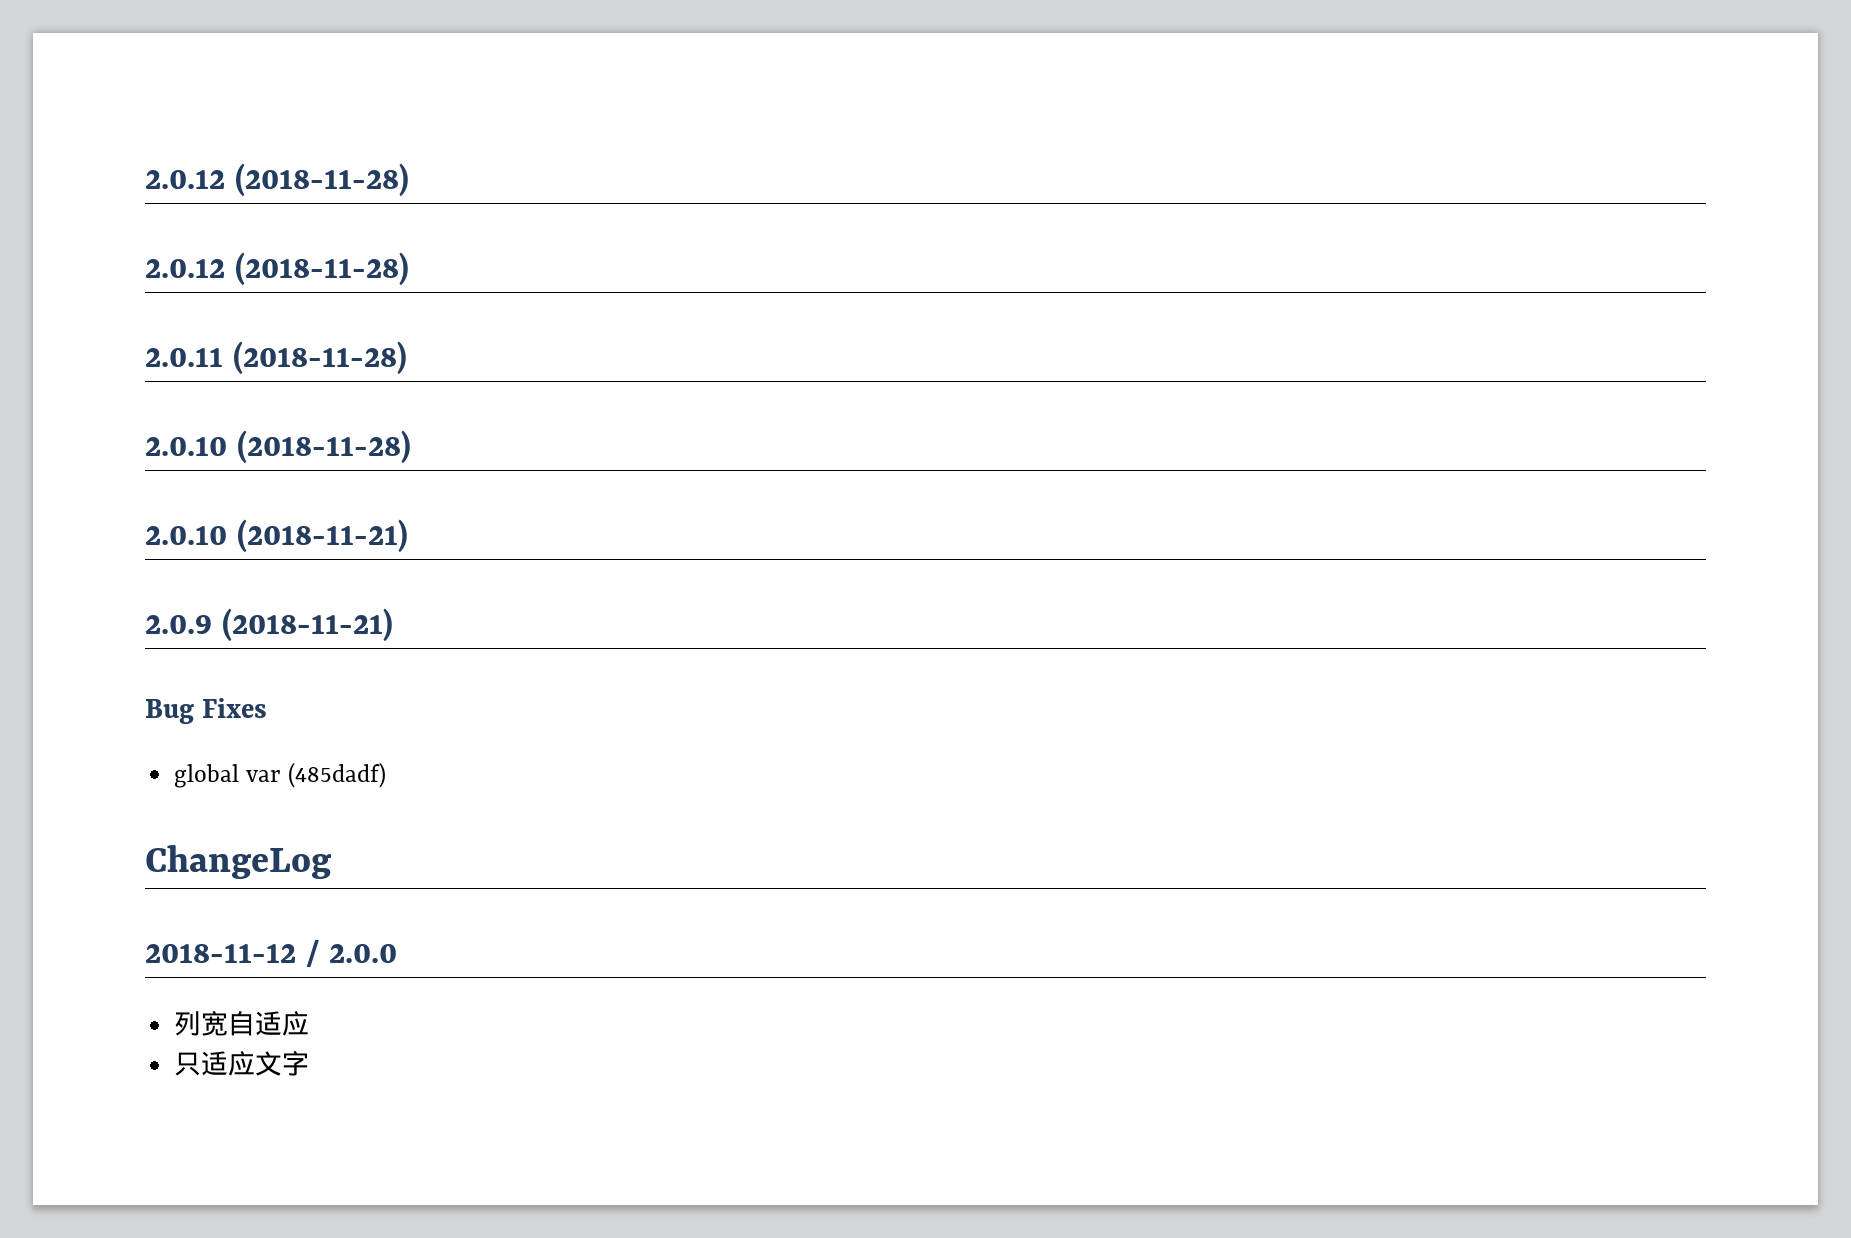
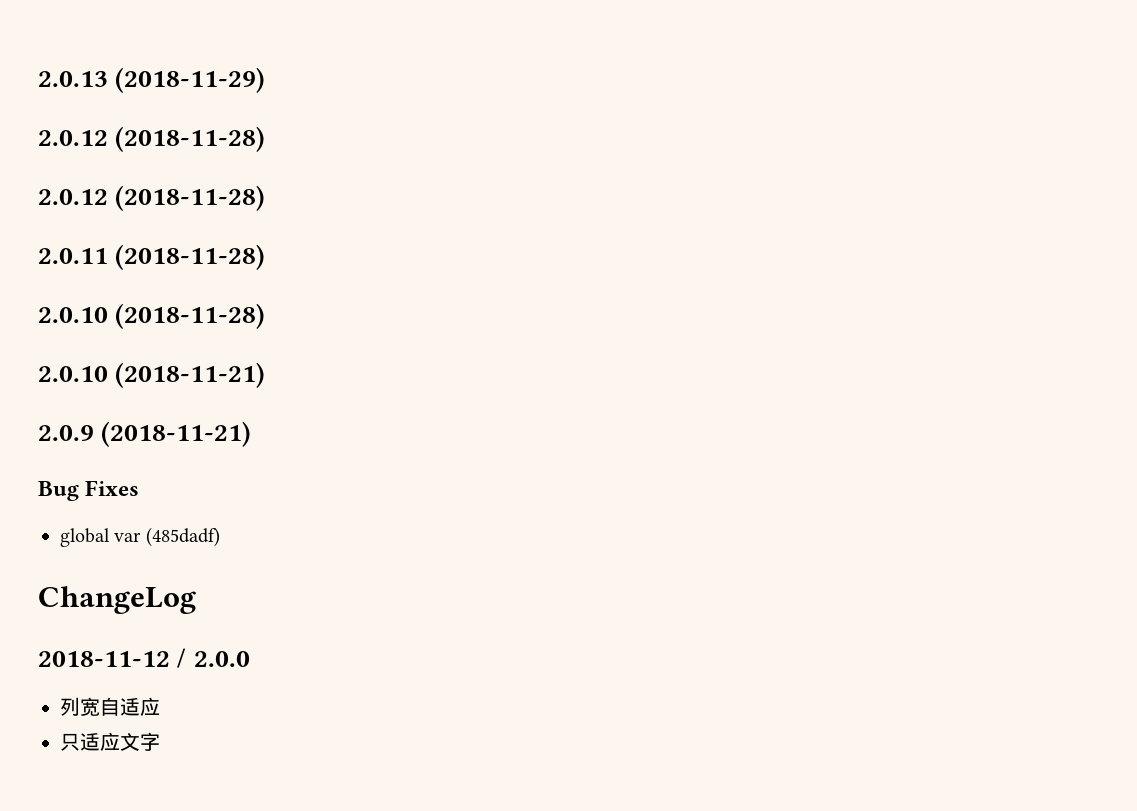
+ 2.0.13 (2018-11-29)

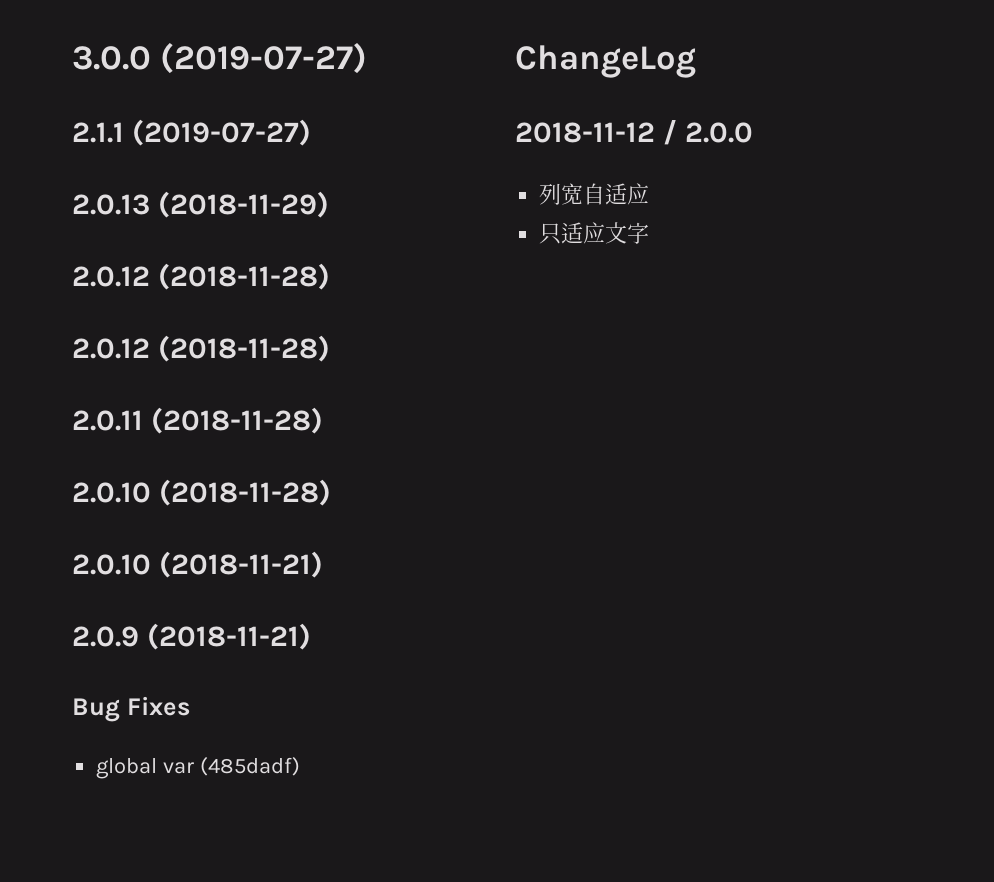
+ 3.0.0 (2019-07-27)
+ 2.1.1 (2019-07-27)

